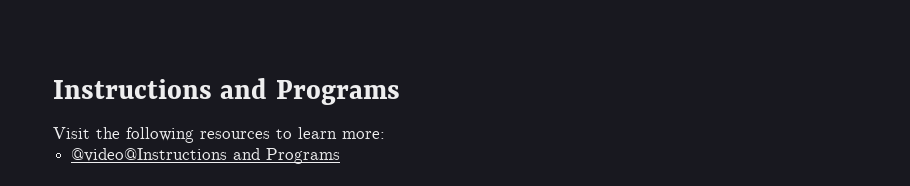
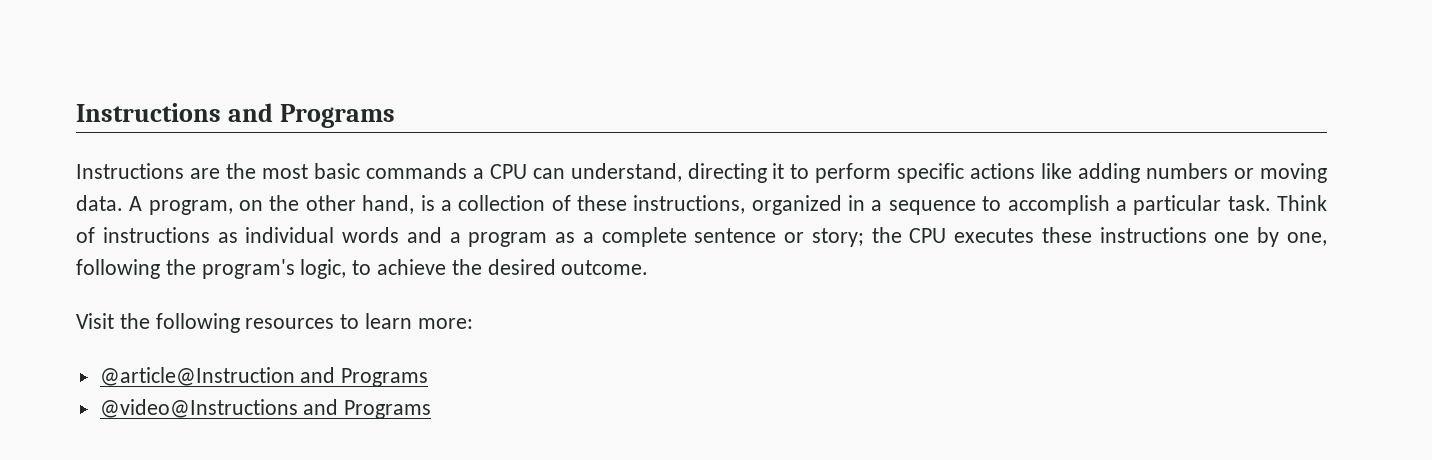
+ Instructions are the most basic commands a CPU can understand, directing it to perform specific actions like adding numbers or moving data. A program, on the other hand, is a collection of these instructions, organized in a sequence to accomplish a particular task. Think of instructions as individual words and a program as a complete sentence or story; the CPU executes these instructions one by one, following the program's logic, to achieve the desired outcome.
+ @article@Instruction and Programs

